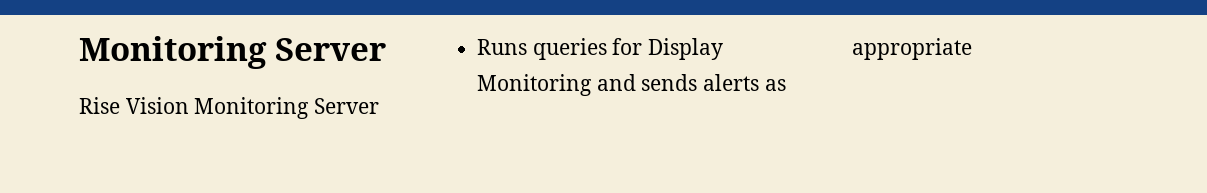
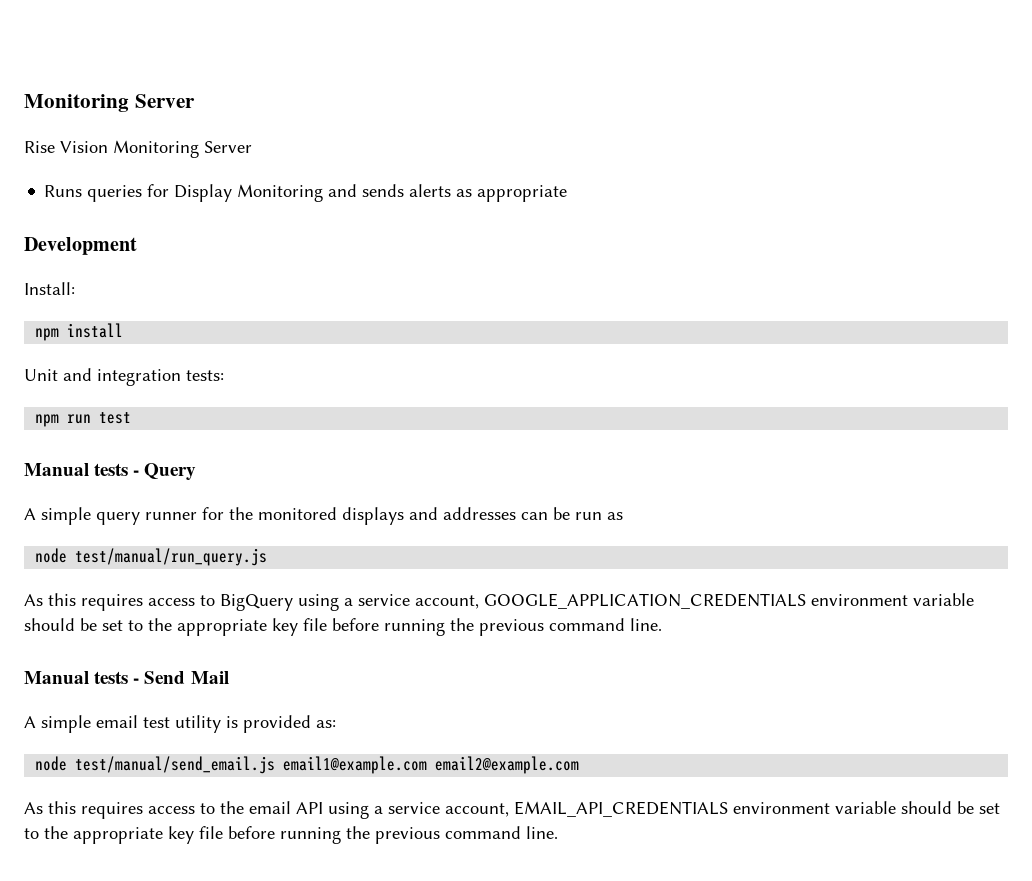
+ Development
+ Install:
+ npm install
+ Unit and integration tests:
+ npm run test
+ Manual tests - Query
+ A simple query runner for the monitored displays and addresses can be run as
+ node test/manual/run_query.js
+ As this requires access to BigQuery using a service account, GOOGLE_APPLICATION_CREDENTIALS environment variable should be set to the appropriate key file before running the previous command line.
+ Manual tests - Send Mail
+ A simple email test utility is provided as:
+ node test/manual/send_email.js email1@example.com email2@example.com
+ As this requires access to the email API using a service account, EMAIL_API_CREDENTIALS environment variable should be set to the appropriate key file before running the previous command line.

